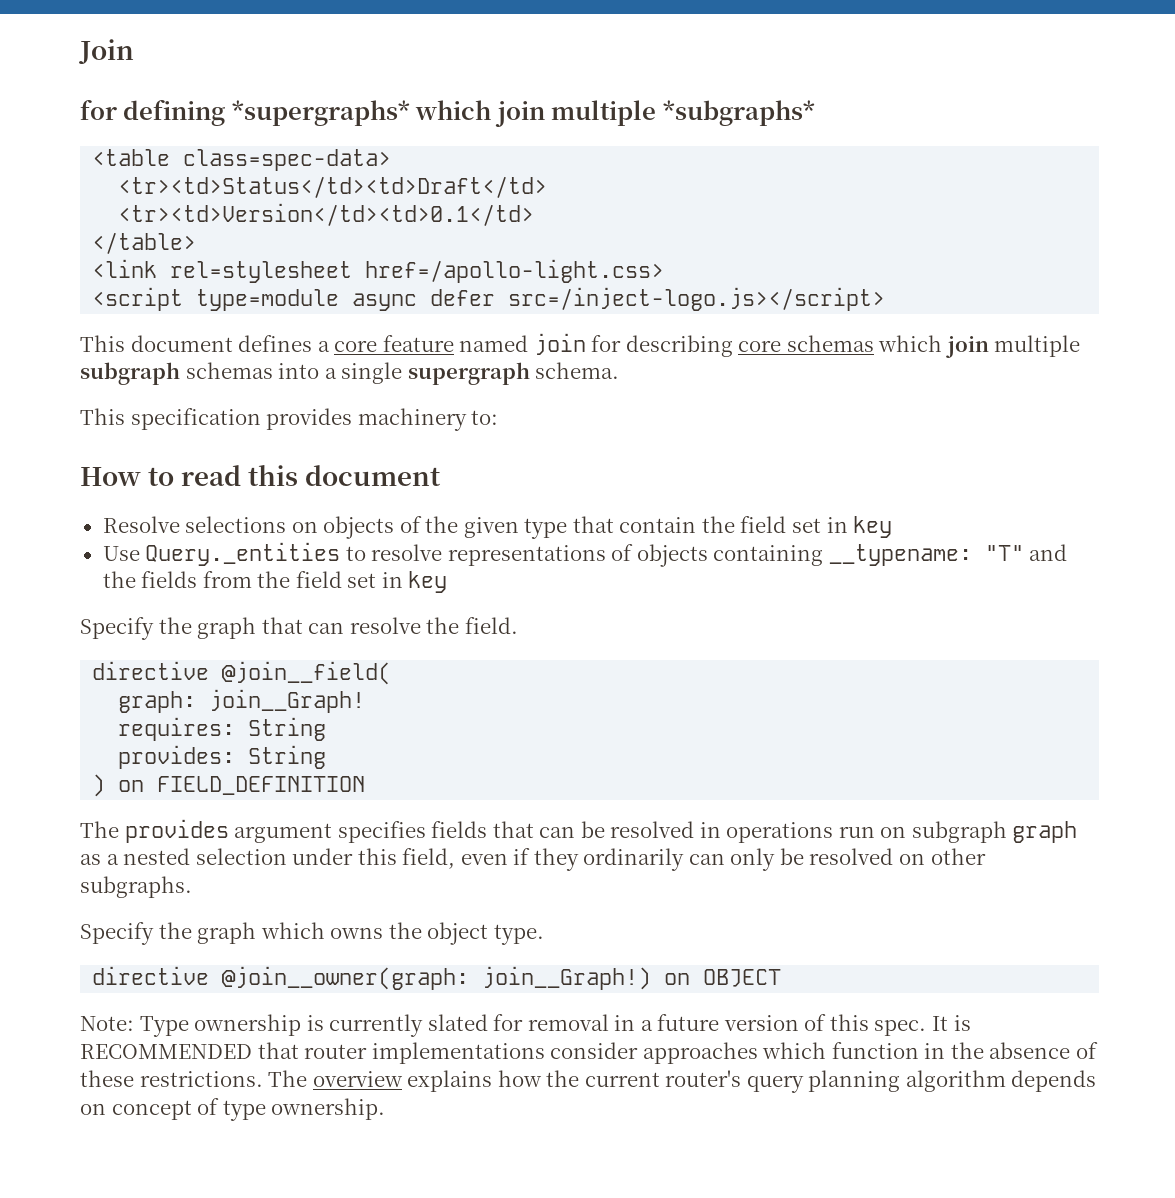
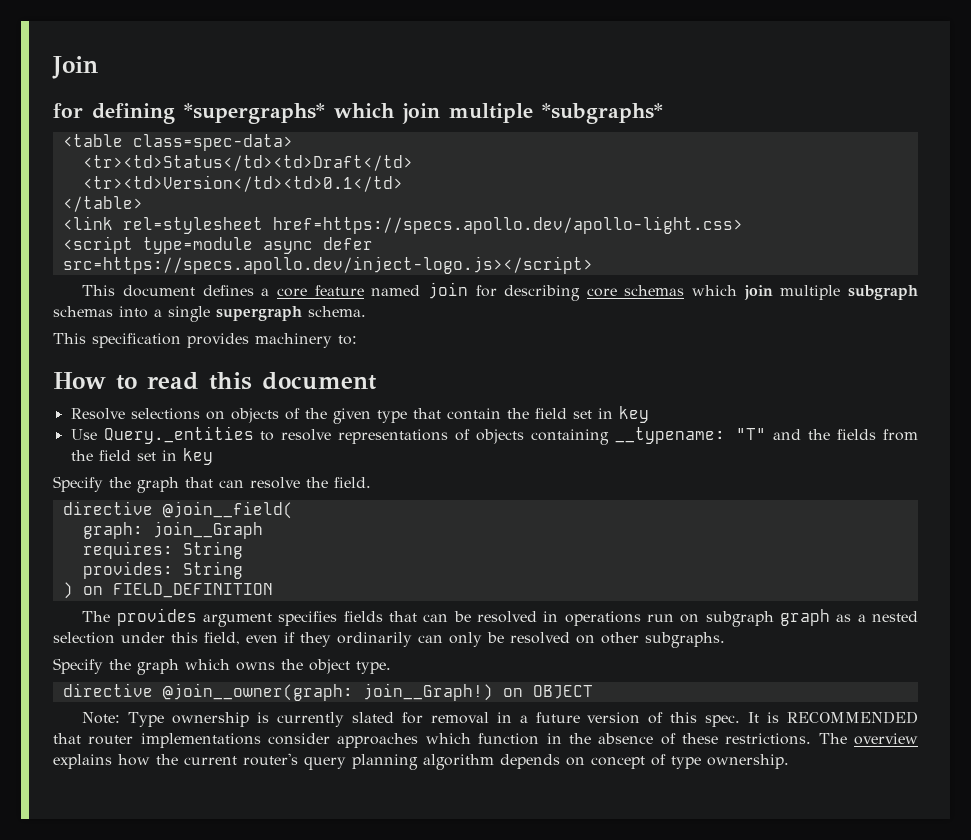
- <link rel=stylesheet href=/apollo-light.css>
+ <link rel=stylesheet href=https://specs.apollo.dev/apollo-light.css>
- <script type=module async defer src=/inject-logo.js></script>
+ <script type=module async defer src=https://specs.apollo.dev/inject-logo.js></script>
- graph: join__Graph!
+ graph: join__Graph

